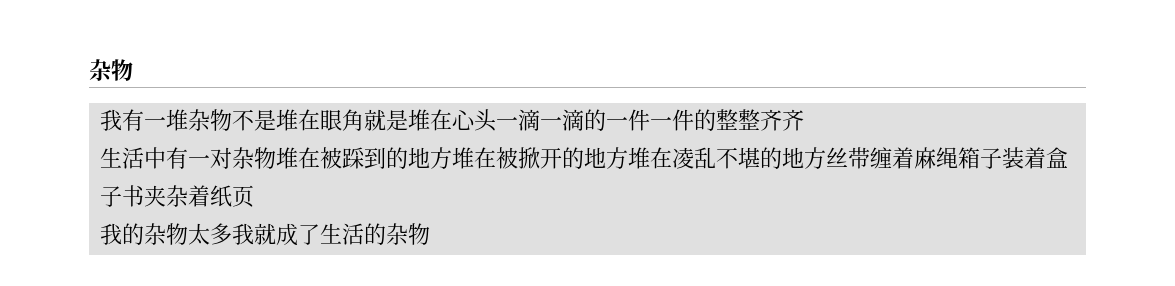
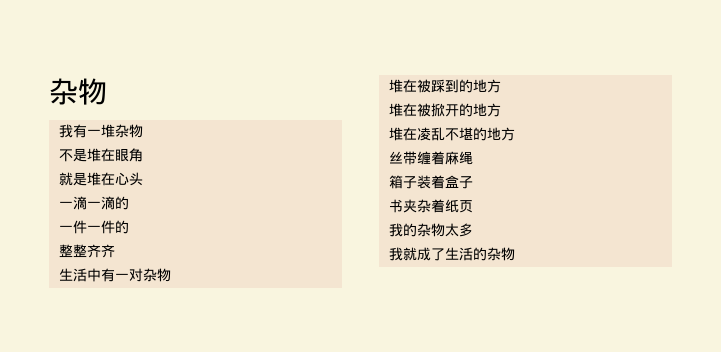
- 我有一堆杂物不是堆在眼角就是堆在心头一滴一滴的一件一件的整整齐齐
+ 我有一堆杂物
+ 不是堆在眼角
+ 就是堆在心头
+ 一滴一滴的
+ 一件一件的
+ 整整齐齐
- 生活中有一对杂物堆在被踩到的地方堆在被掀开的地方堆在凌乱不堪的地方丝带缠着麻绳箱子装着盒子书夹杂着纸页
+ 生活中有一对杂物
+ 堆在被踩到的地方
+ 堆在被掀开的地方
+ 堆在凌乱不堪的地方
+ 丝带缠着麻绳
+ 箱子装着盒子
+ 书夹杂着纸页
- 我的杂物太多我就成了生活的杂物
+ 我的杂物太多
+ 我就成了生活的杂物

